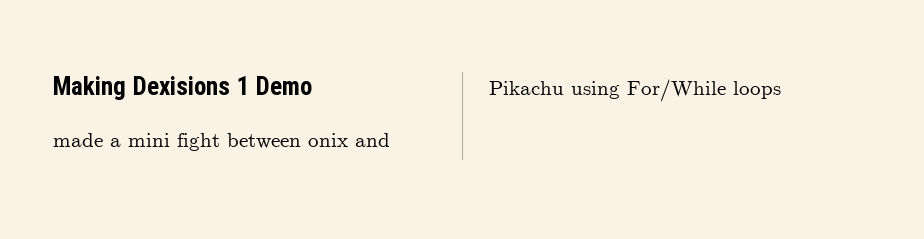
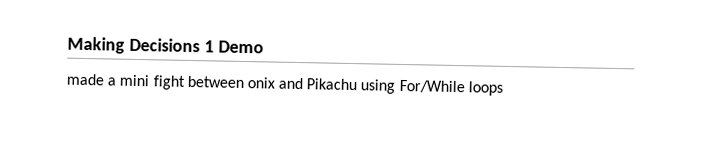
- Making Dexisions 1 Demo
+ Making Decisions 1 Demo

